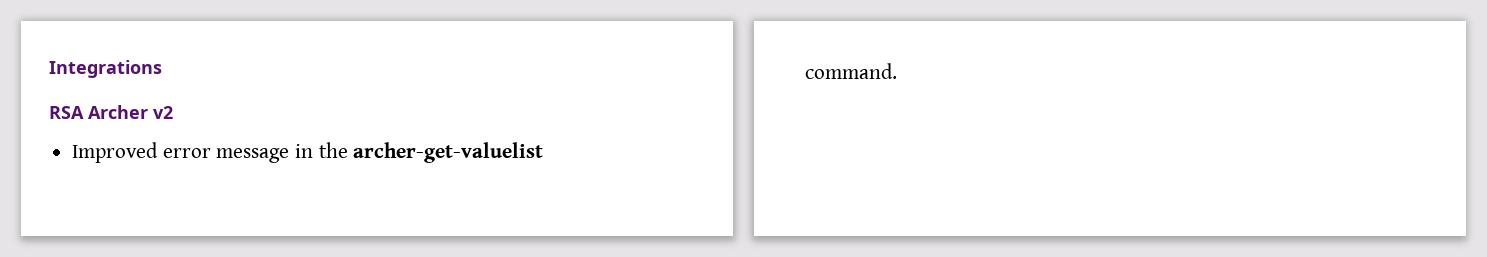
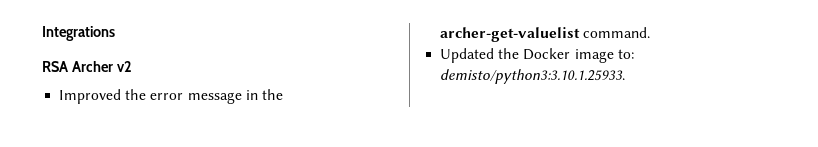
- Improved error message in the archer-get-valuelist command.
+ Improved the error message in the archer-get-valuelist command.
+ Updated the Docker image to: demisto/python3:3.10.1.25933.

